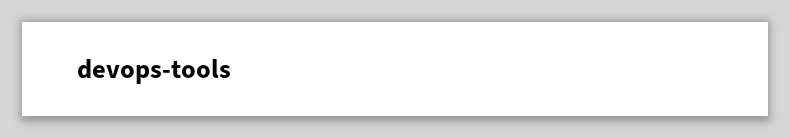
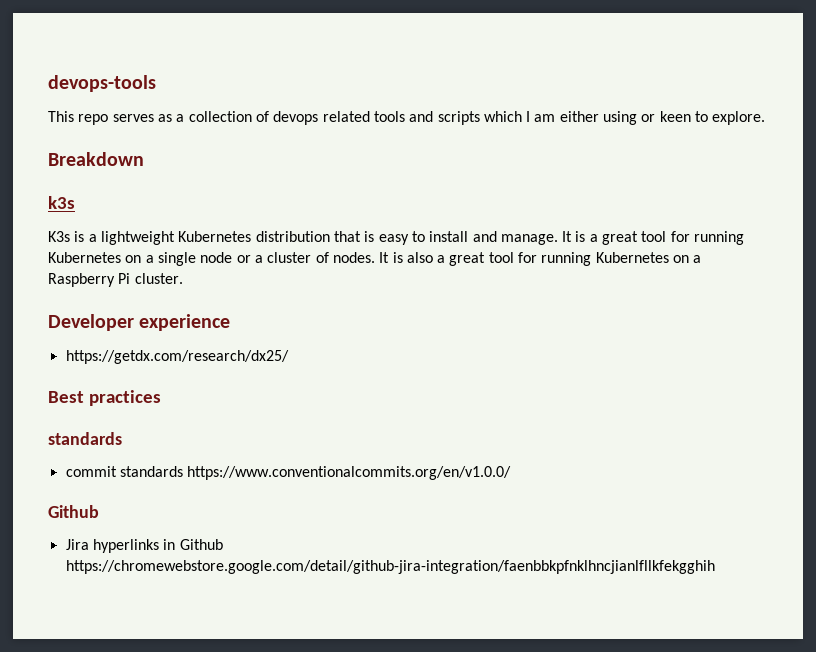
+ This repo serves as a collection of devops related tools and scripts which I am either using or keen to explore.
+ Breakdown
+ k3s
+ K3s is a lightweight Kubernetes distribution that is easy to install and manage. It is a great tool for running Kubernetes on a single node or a cluster of nodes. It is also a great tool for running Kubernetes on a Raspberry Pi cluster.
+ Developer experience
+ https://getdx.com/research/dx25/
+ Best practices
+ standards
+ commit standards https://www.conventionalcommits.org/en/v1.0.0/
+ Github
+ Jira hyperlinks in Github https://chromewebstore.google.com/detail/github-jira-integration/faenbbkpfnklhncjianlfllkfekgghih

